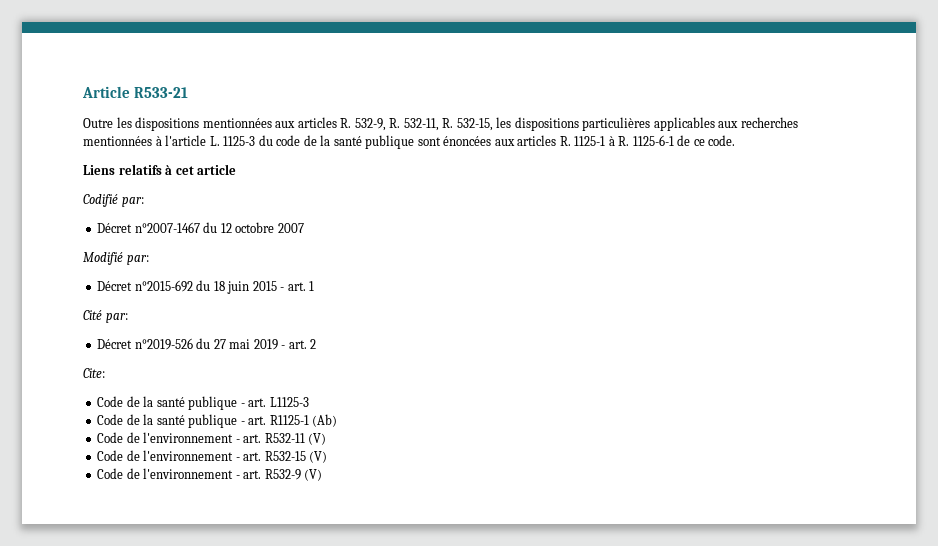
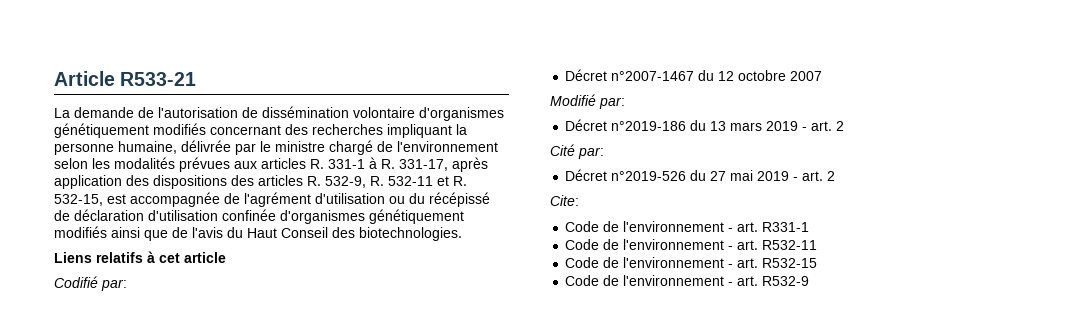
- Outre les dispositions mentionnées aux articles R. 532-9, R. 532-11, R. 532-15, les dispositions particulières applicables aux recherches mentionnées à l'article L. 1125-3 du code de la santé publique sont énoncées aux articles R. 1125-1 à R. 1125-6-1 de ce code.
+ La demande de l'autorisation de dissémination volontaire d'organismes génétiquement modifiés concernant des recherches impliquant la personne humaine, délivrée par le ministre chargé de l'environnement selon les modalités prévues aux articles R. 331-1 à R. 331-17, après application des dispositions des articles R. 532-9, R. 532-11 et R. 532-15, est accompagnée de l'agrément d'utilisation ou du récépissé de déclaration d'utilisation confinée d'organismes génétiquement modifiés ainsi que de l'avis du Haut Conseil des biotechnologies.
- Décret n°2015-692 du 18 juin 2015 - art. 1
+ Décret n°2019-186 du 13 mars 2019 - art. 2
- Code de la santé publique - art. L1125-3
- Code de la santé publique - art. R1125-1 (Ab)
+ Code de l'environnement - art. R331-1
- Code de l'environnement - art. R532-11 (V)
+ Code de l'environnement - art. R532-11
- Code de l'environnement - art. R532-15 (V)
+ Code de l'environnement - art. R532-15
- Code de l'environnement - art. R532-9 (V)
+ Code de l'environnement - art. R532-9

